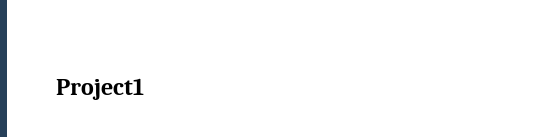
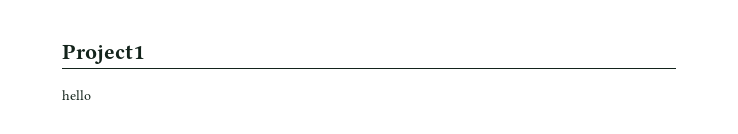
+ hello

